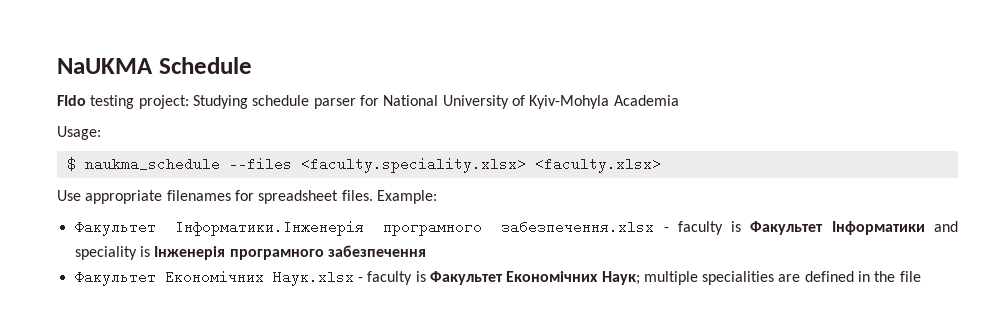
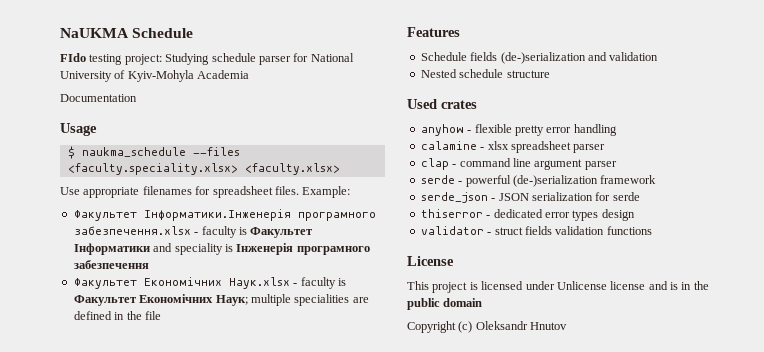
- Usage:
+ Documentation
+ Usage
+ Features
+ Schedule fields (de-)serialization and validation
+ Nested schedule structure
+ Used crates
+ anyhow - flexible pretty error handling
+ calamine - xlsx spreadsheet parser
+ clap - command line argument parser
+ serde - powerful (de-)serialization framework
+ serde_json - JSON serialization for serde
+ thiserror - dedicated error types design
+ validator - struct fields validation functions
+ License
+ This project is licensed under Unlicense license and is in the public domain
+ Copyright (c) Oleksandr Hnutov

